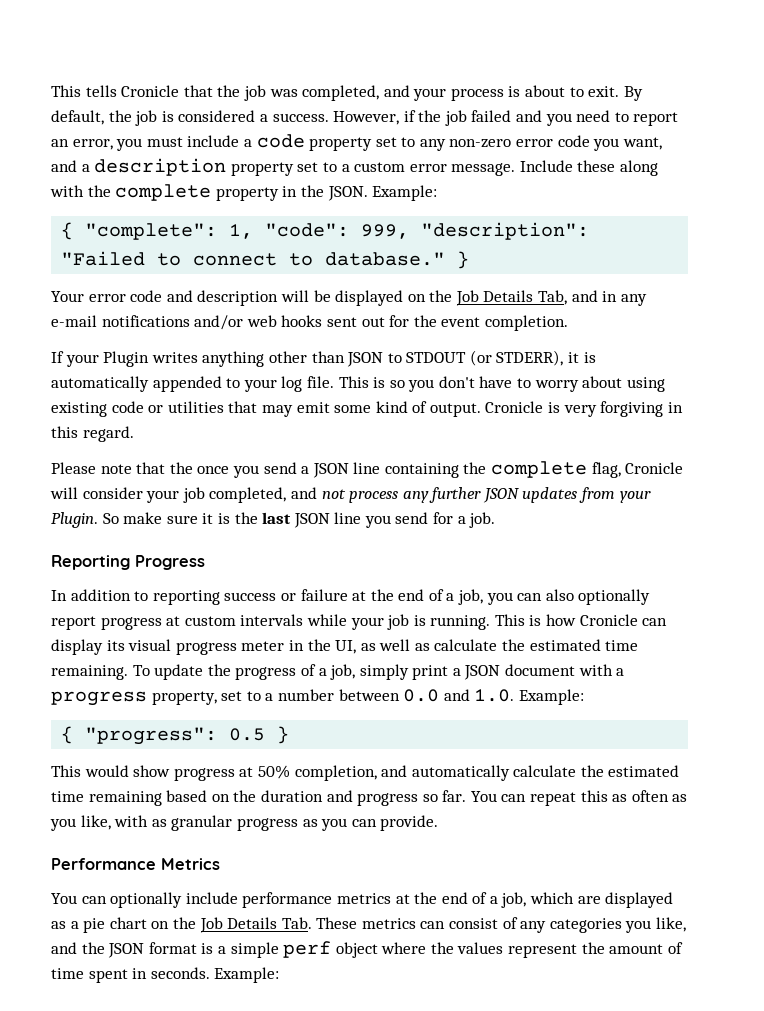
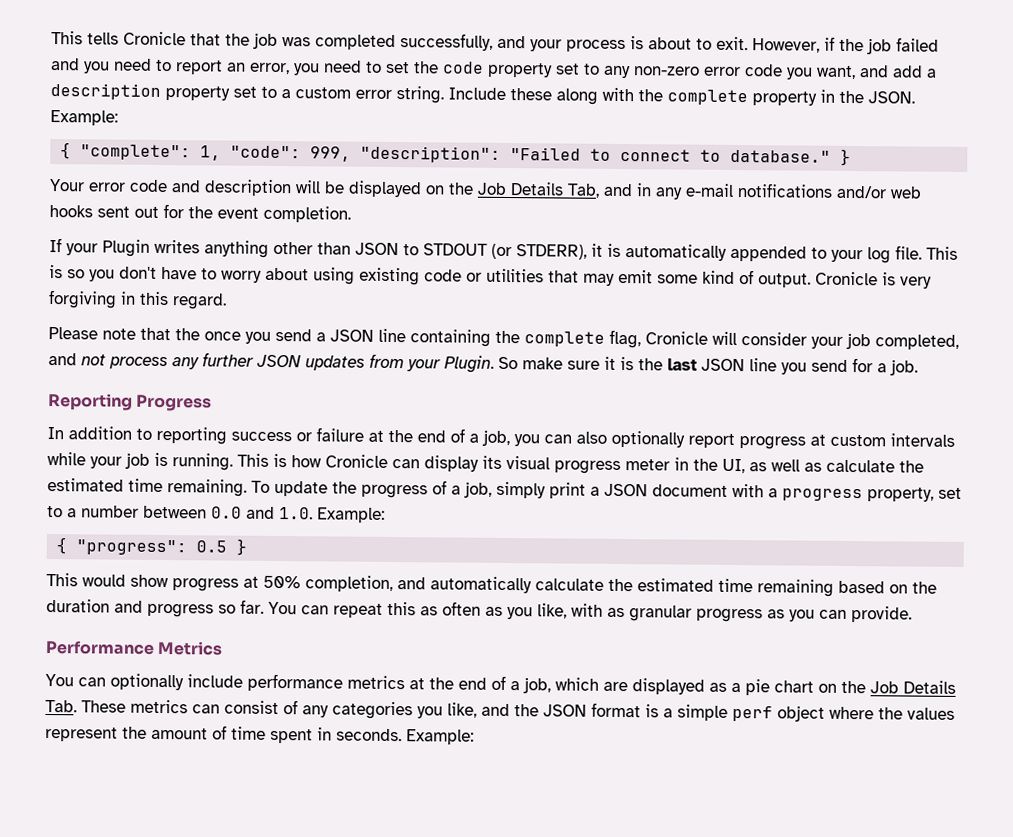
- This tells Cronicle that the job was completed, and your process is about to exit.
+ This tells Cronicle that the job was completed successfully, and your process is about to exit.
- By default, the job is considered a success.
- However, if the job failed and you need to report an error, you must include a code property set to any non-zero error code you want, and a description property set to a custom error message.
+ However, if the job failed and you need to report an error, you need to set the code property set to any non-zero error code you want, and add a description property set to a custom error string.

